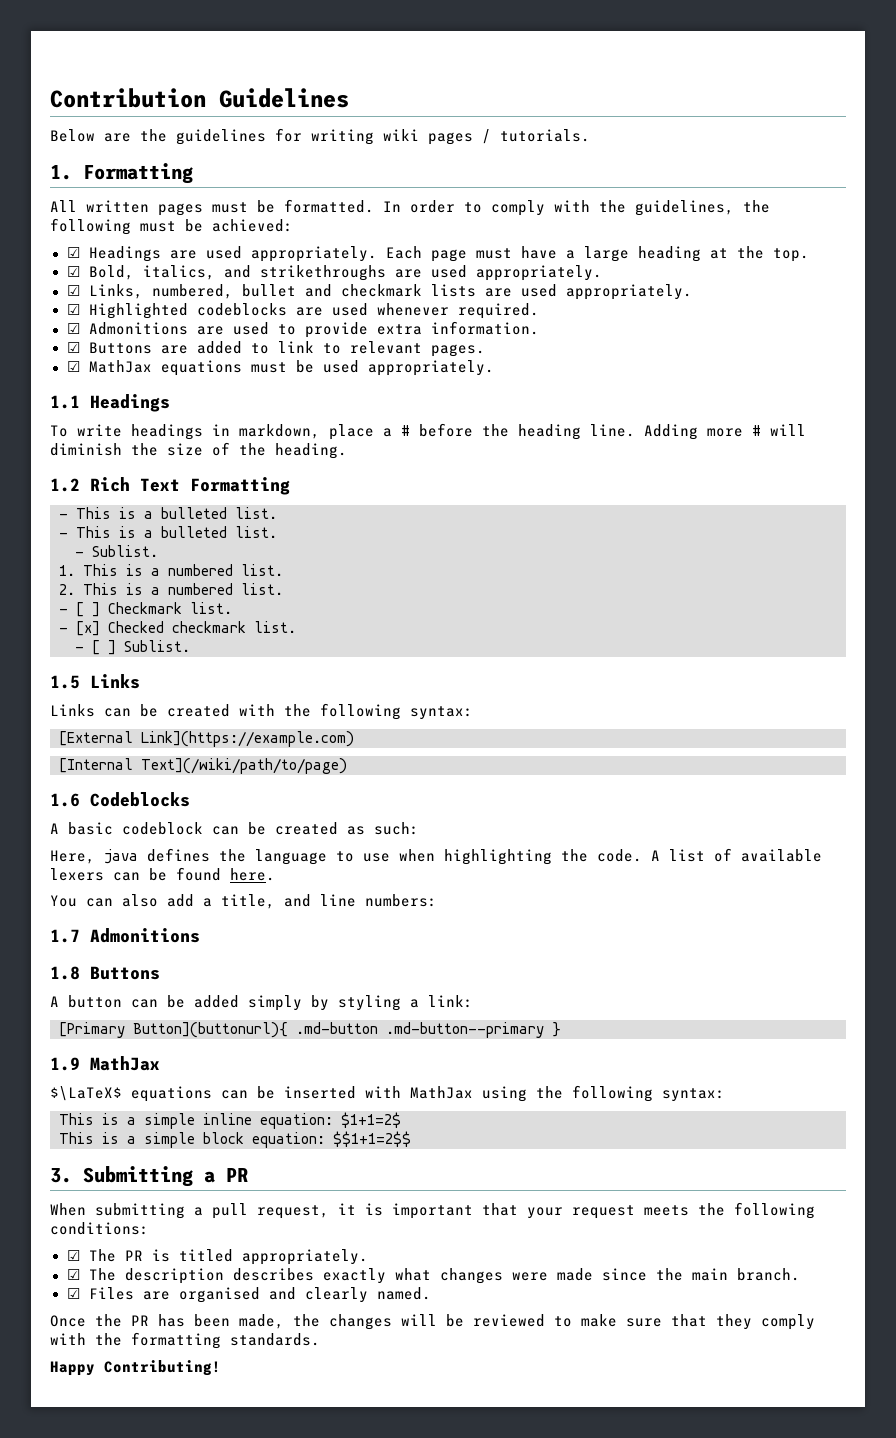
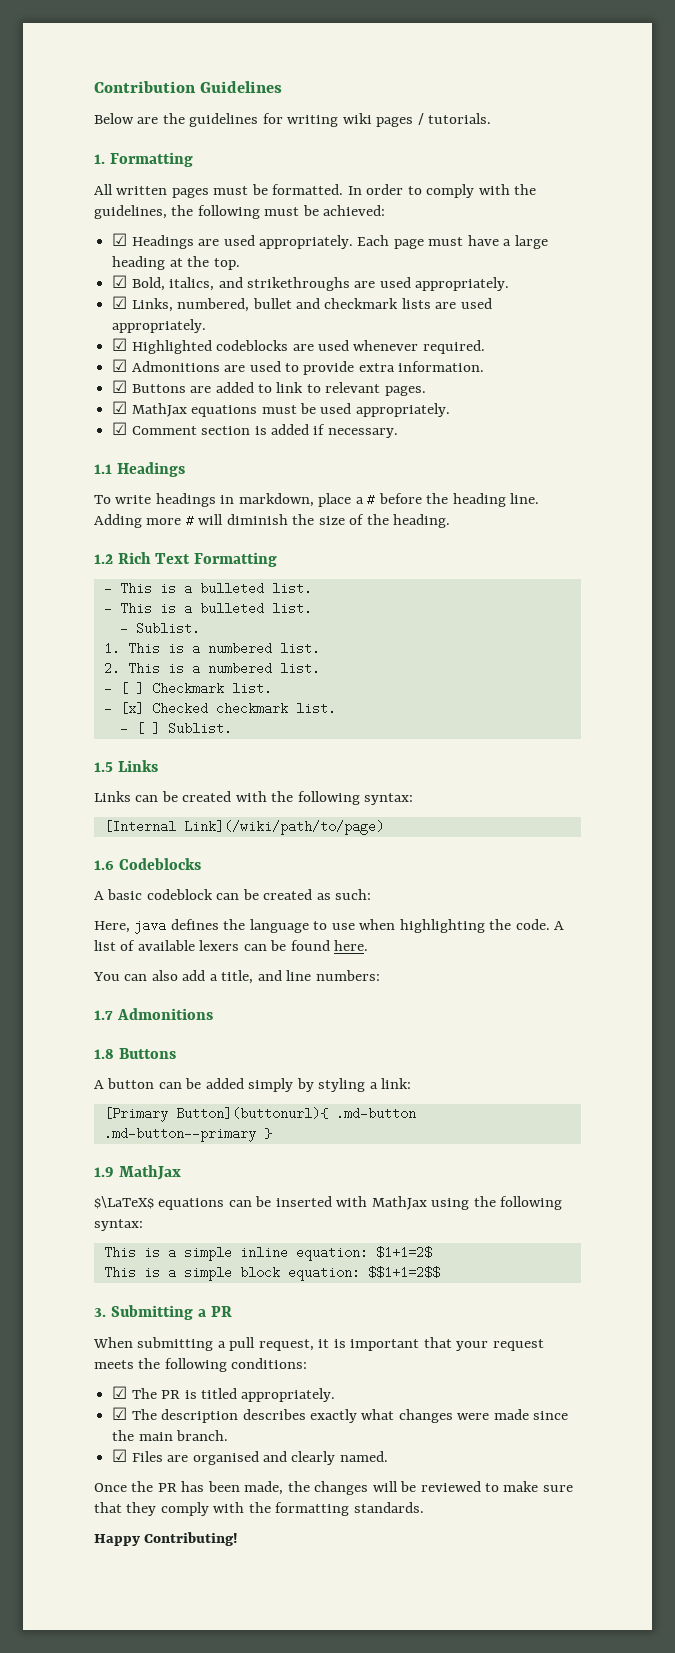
+ ☑ Comment section is added if necessary.
- [External Link](https://example.com)
- [Internal Text](/wiki/path/to/page)
+ [Internal Link](/wiki/path/to/page)

